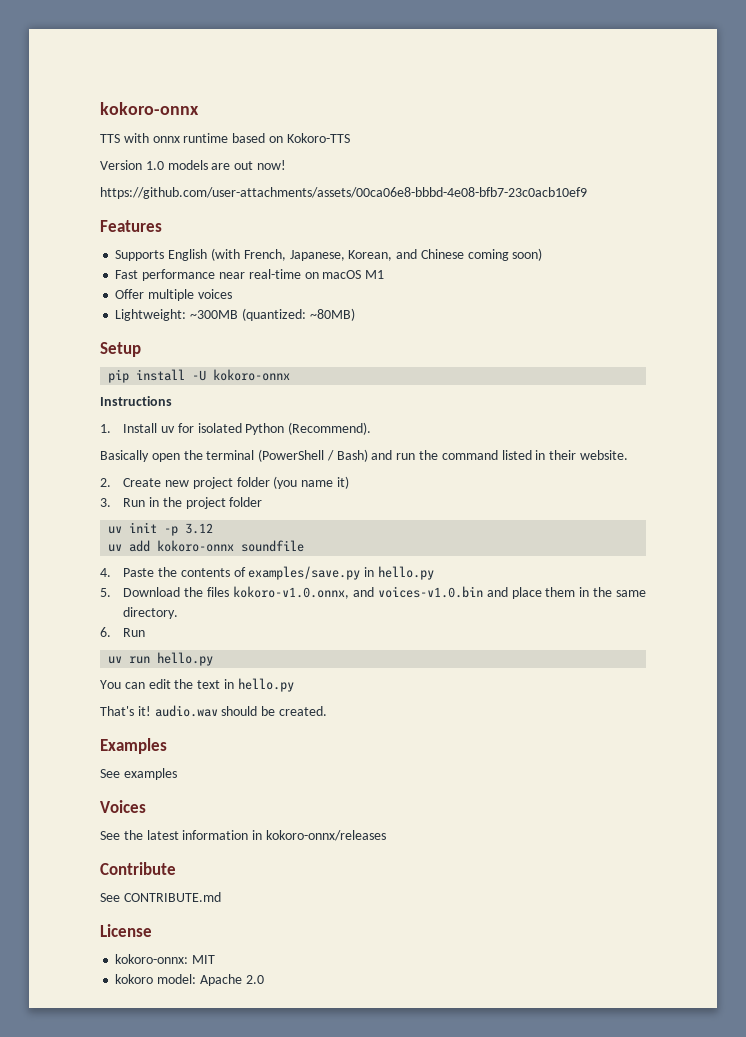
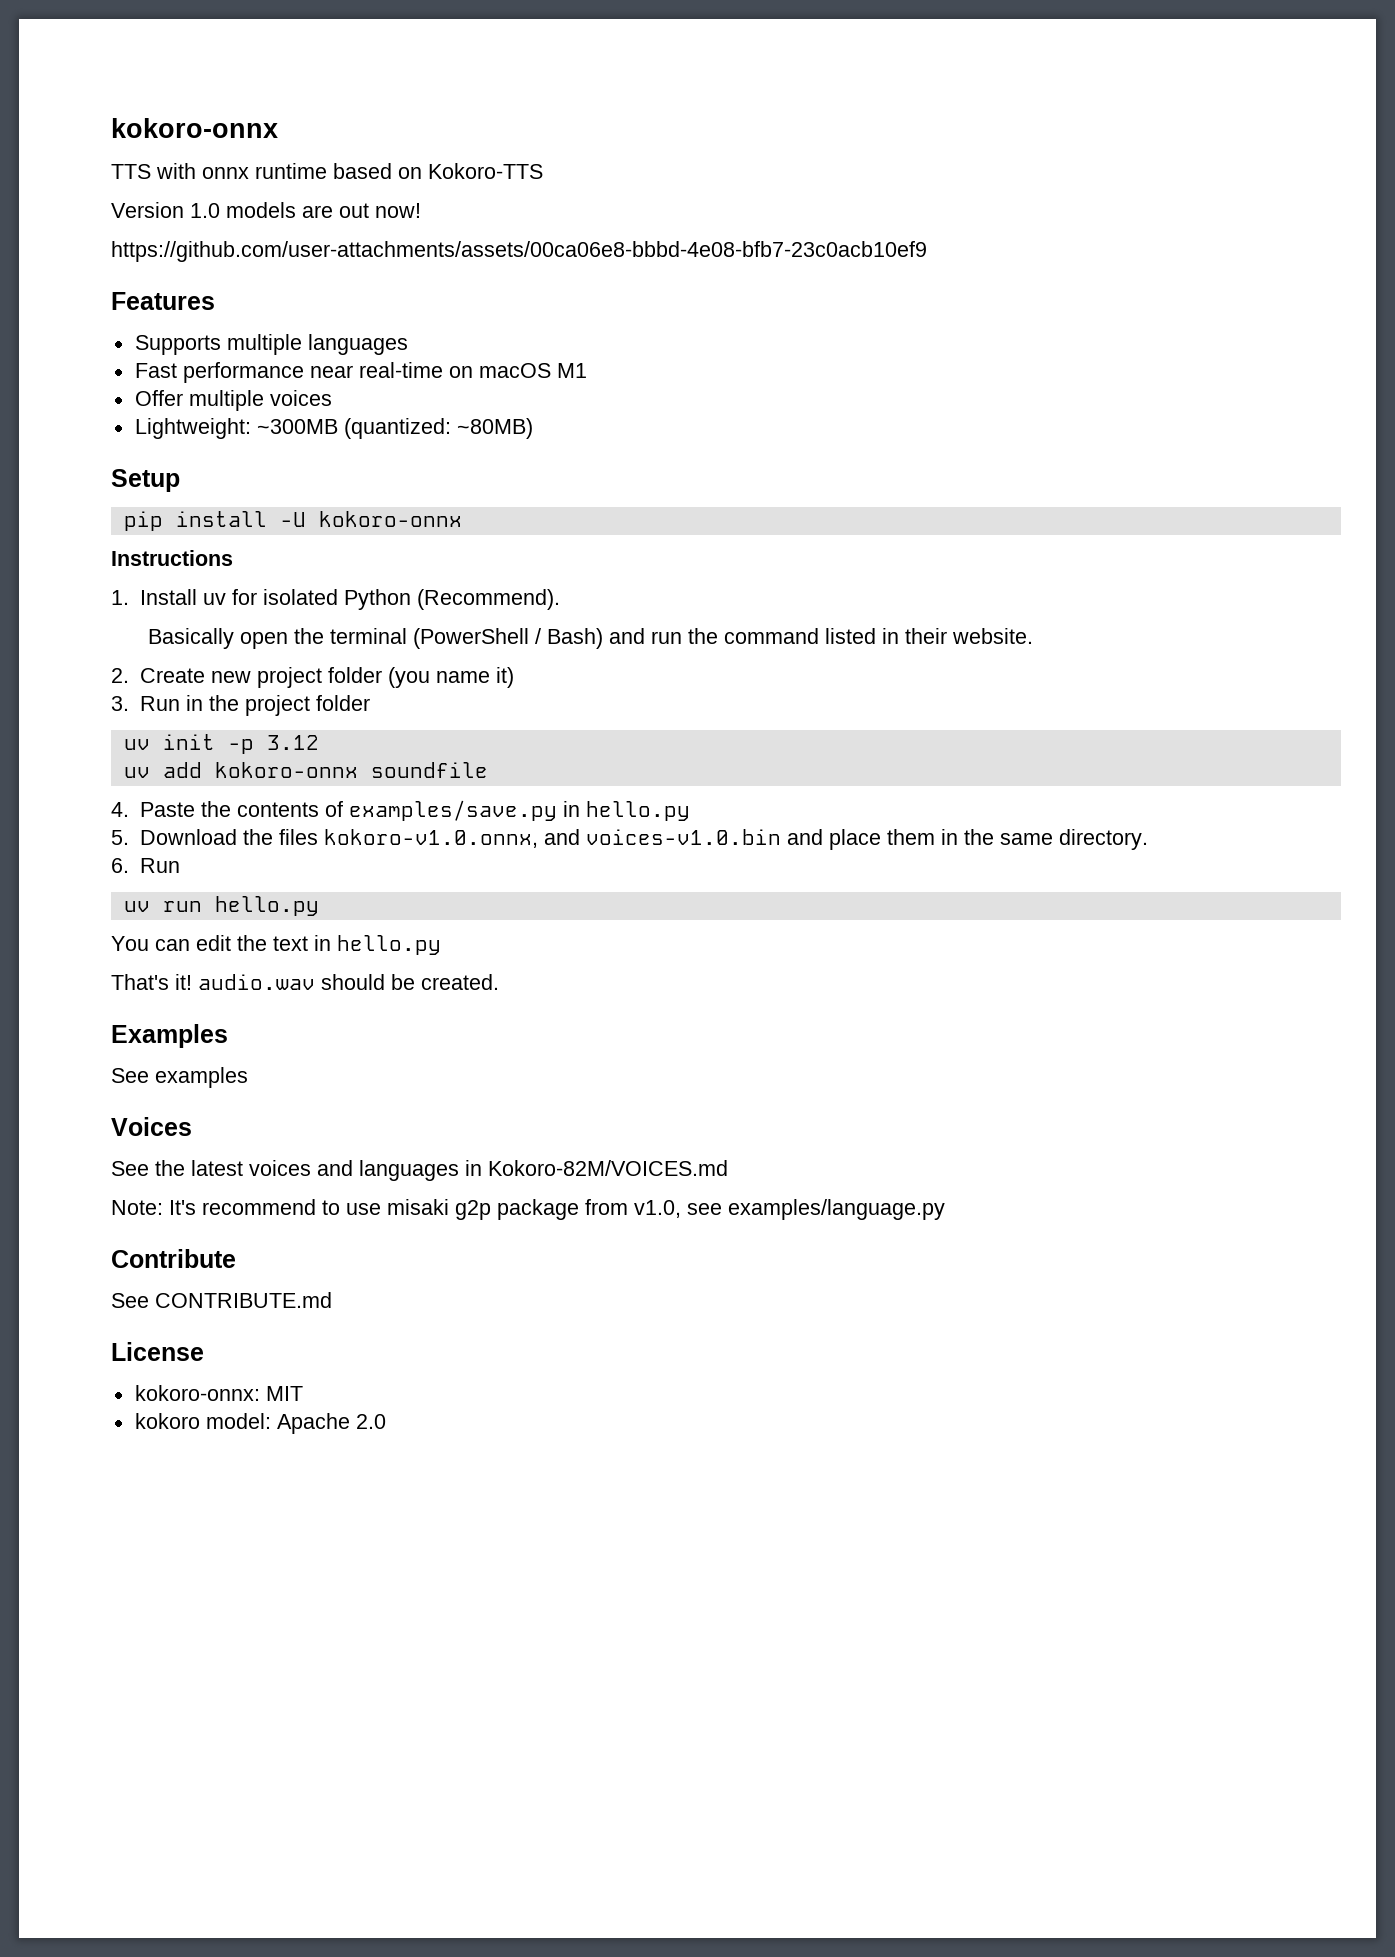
- Supports English (with French, Japanese, Korean, and Chinese coming soon)
+ Supports multiple languages
- See the latest information in kokoro-onnx/releases
+ See the latest voices and languages in Kokoro-82M/VOICES.md
+ Note: It's recommend to use misaki g2p package from v1.0, see examples/language.py

